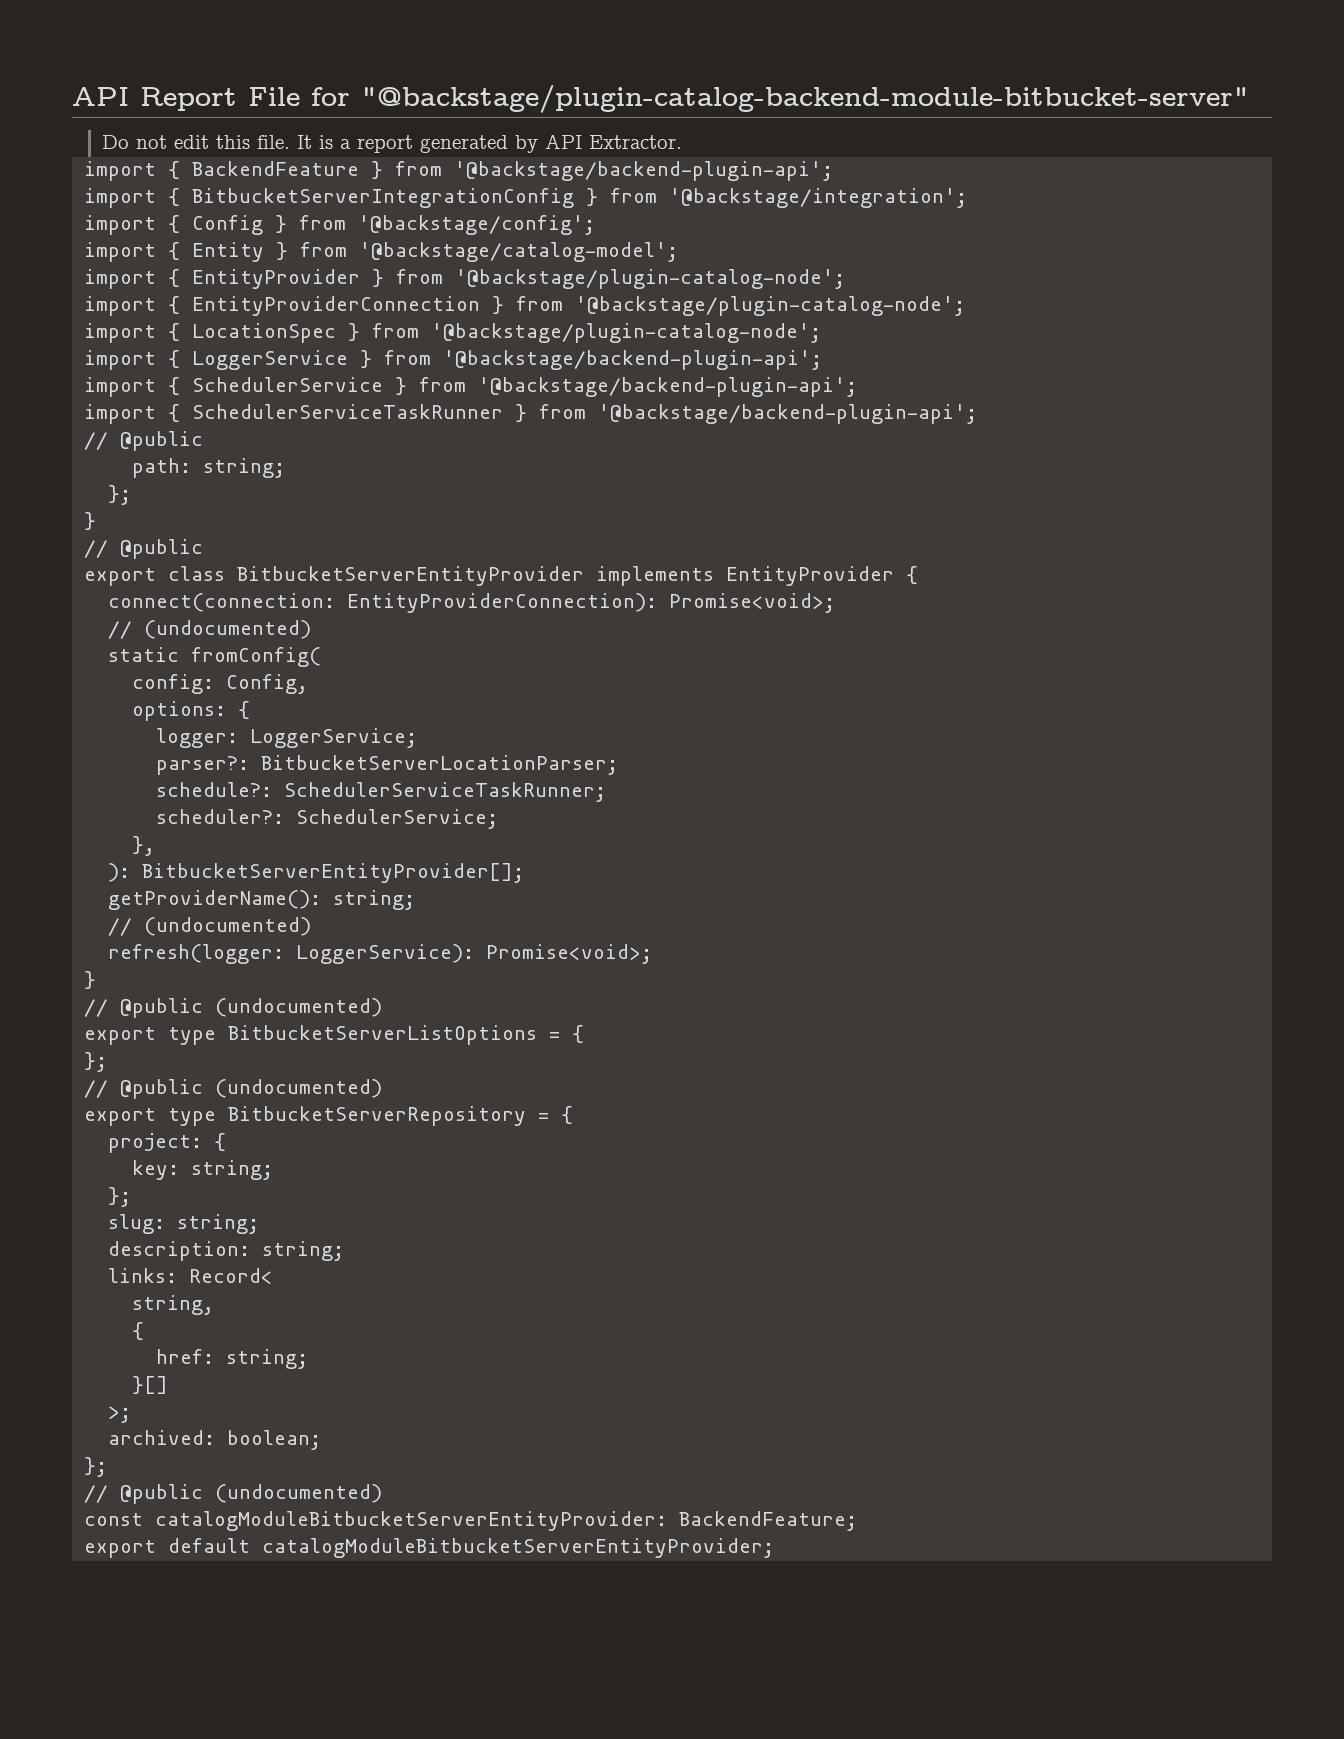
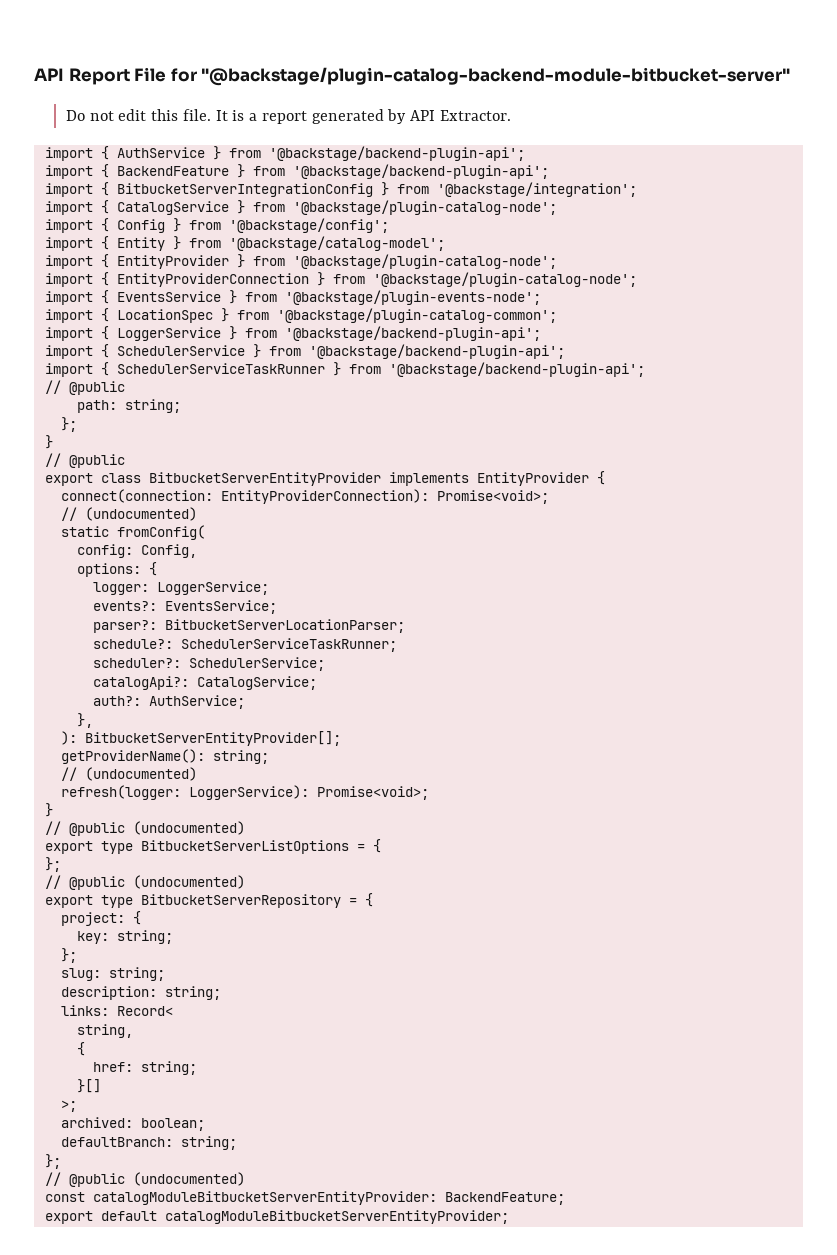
+ import { AuthService } from '@backstage/backend-plugin-api';
+ import { CatalogService } from '@backstage/plugin-catalog-node';
+ import { EventsService } from '@backstage/plugin-events-node';
- import { LocationSpec } from '@backstage/plugin-catalog-node';
+ import { LocationSpec } from '@backstage/plugin-catalog-common';
+ events?: EventsService;
+ catalogApi?: CatalogService;
+ auth?: AuthService;
+ defaultBranch: string;

